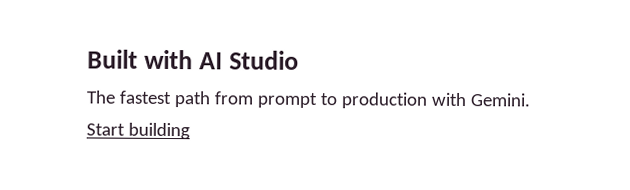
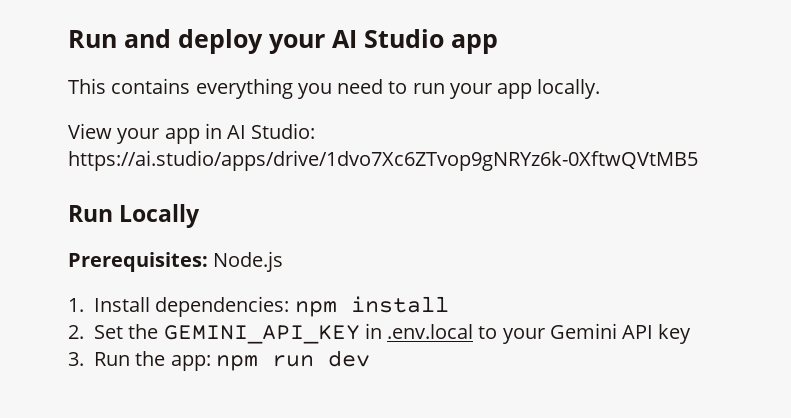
- Built with AI Studio
- The fastest path from prompt to production with Gemini.
- Start building
+ Run and deploy your AI Studio app
+ This contains everything you need to run your app locally.
+ View your app in AI Studio: https://ai.studio/apps/drive/1dvo7Xc6ZTvop9gNRYz6k-0XftwQVtMB5
+ Run Locally
+ Prerequisites: Node.js
+ 1. Install dependencies: npm install
+ 2. Set the GEMINI_API_KEY in .env.local to your Gemini API key
+ 3. Run the app: npm run dev

